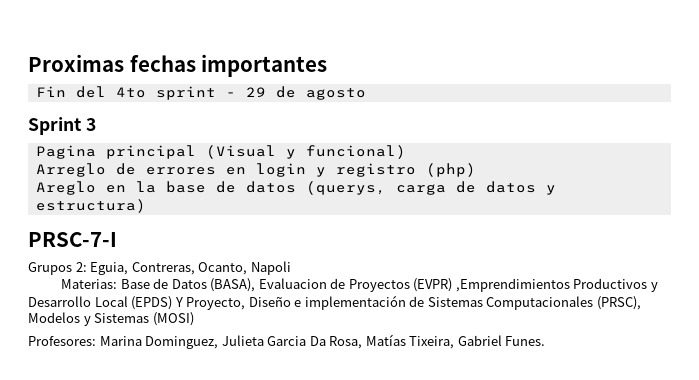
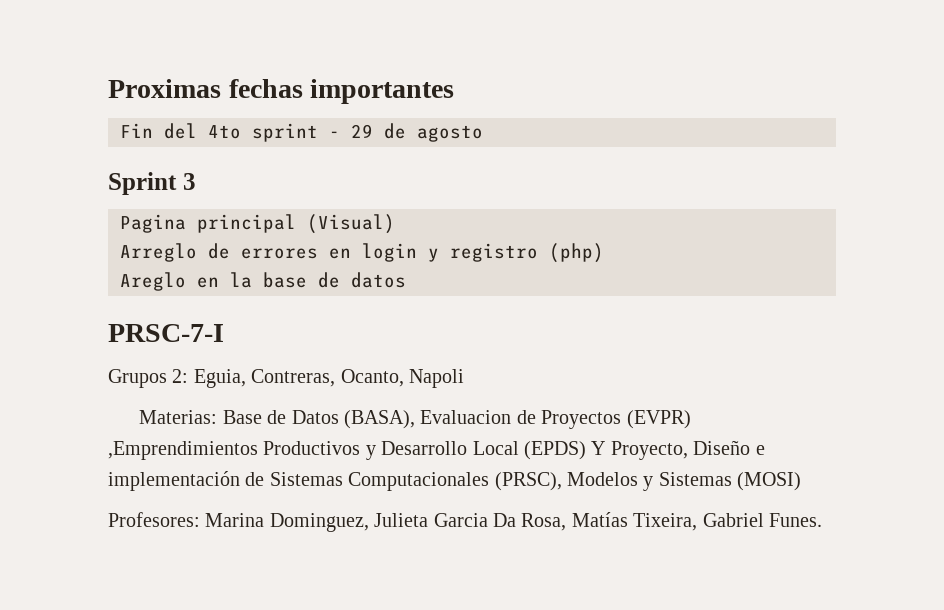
- Pagina principal (Visual y funcional)
+ Pagina principal (Visual)
- Areglo en la base de datos (querys, carga de datos y estructura)
+ Areglo en la base de datos

